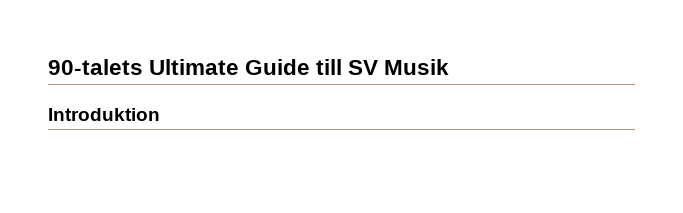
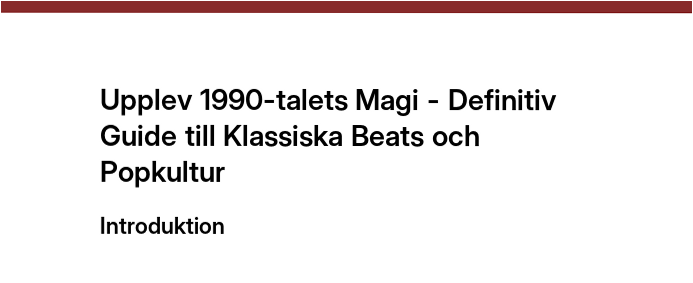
- 90-talets Ultimate Guide till SV Musik
+ Upplev 1990-talets Magi - Definitiv Guide till Klassiska Beats och Popkultur

